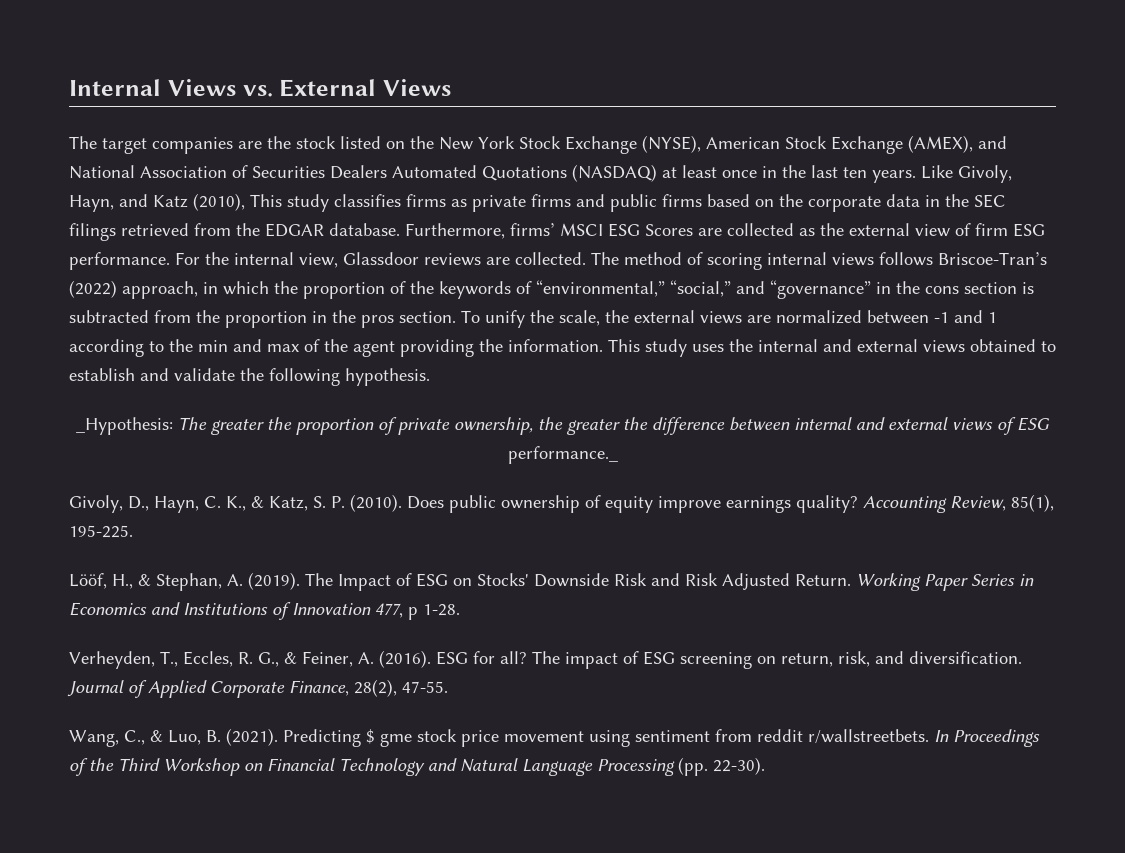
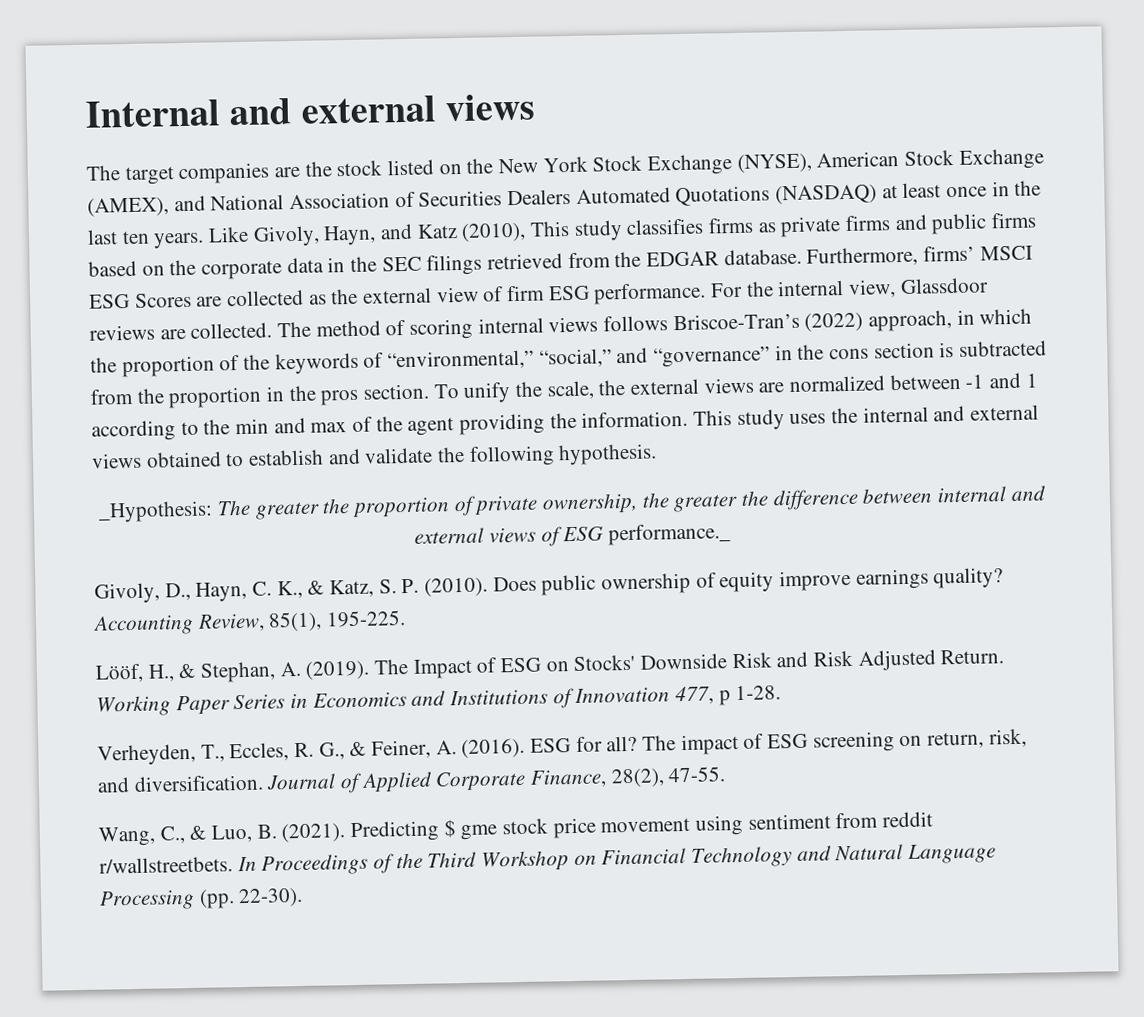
- Internal Views vs. External Views
+ Internal and external views

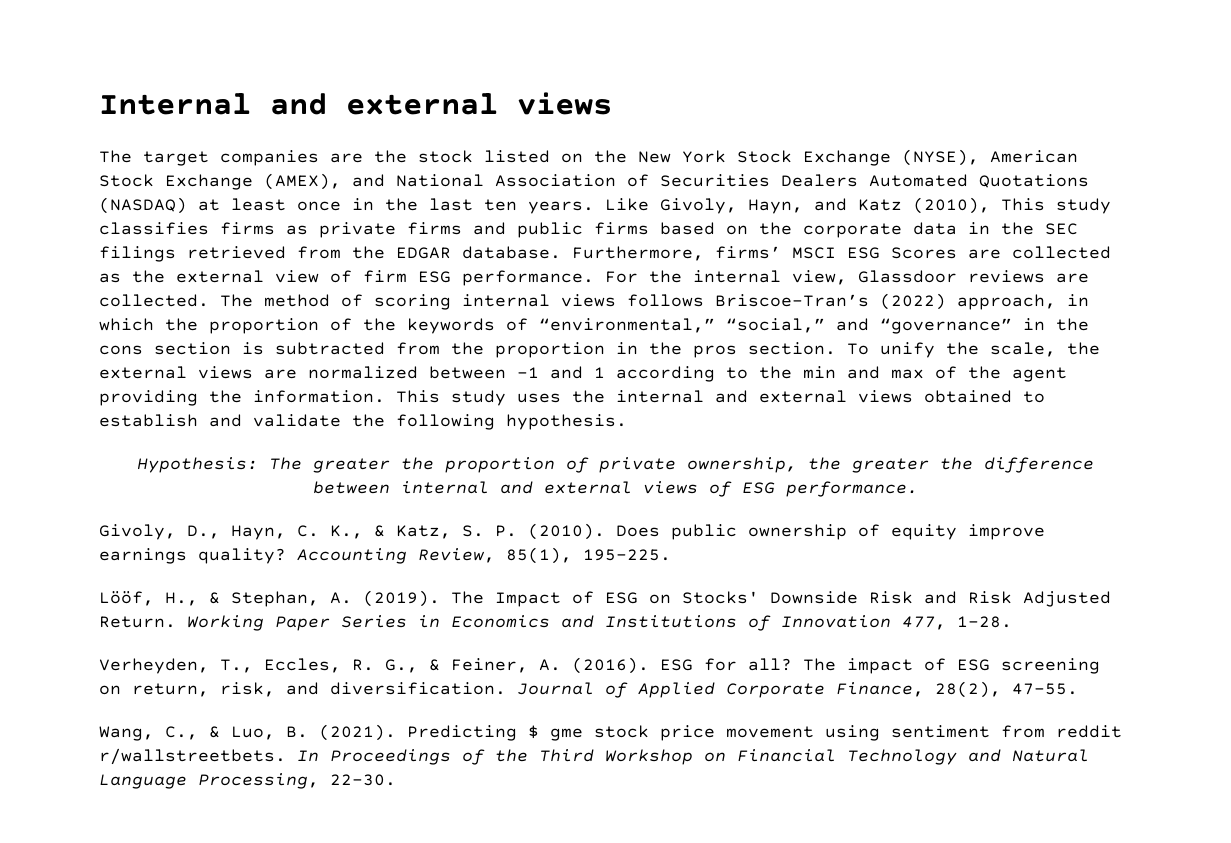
- _Hypothesis: The greater the proportion of private ownership, the greater the difference between internal and external views of ESG performance._
+ Hypothesis: The greater the proportion of private ownership, the greater the difference between internal and external views of ESG performance.
- Working Paper Series in Economics and Institutions of Innovation 477, p 1-28.
+ Working Paper Series in Economics and Institutions of Innovation 477, 1-28.
- In Proceedings of the Third Workshop on Financial Technology and Natural Language Processing (pp. 22-30).
+ In Proceedings of the Third Workshop on Financial Technology and Natural Language Processing, 22-30.

